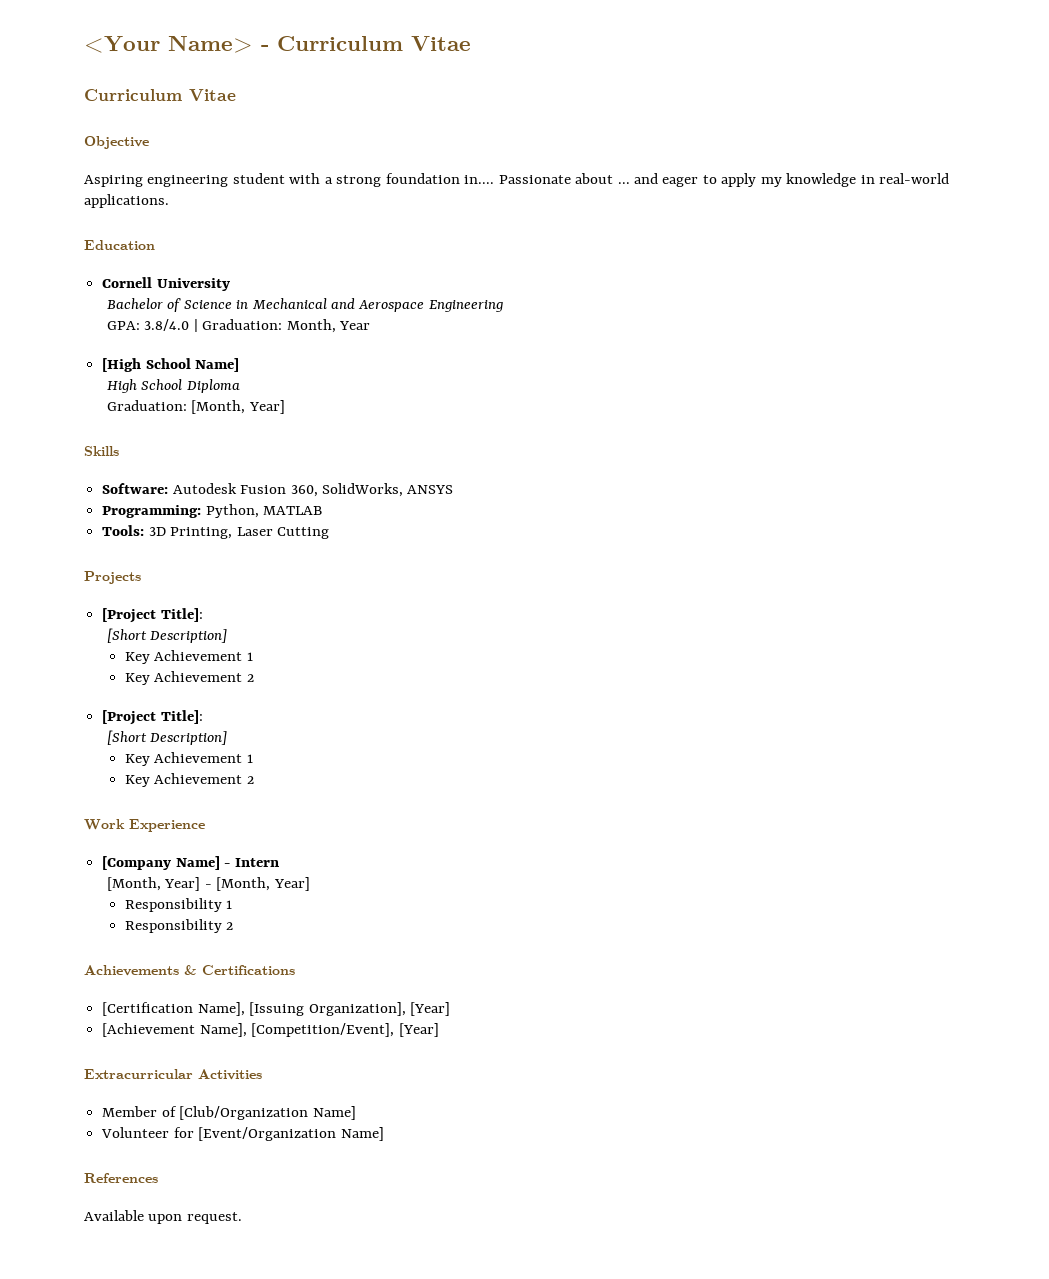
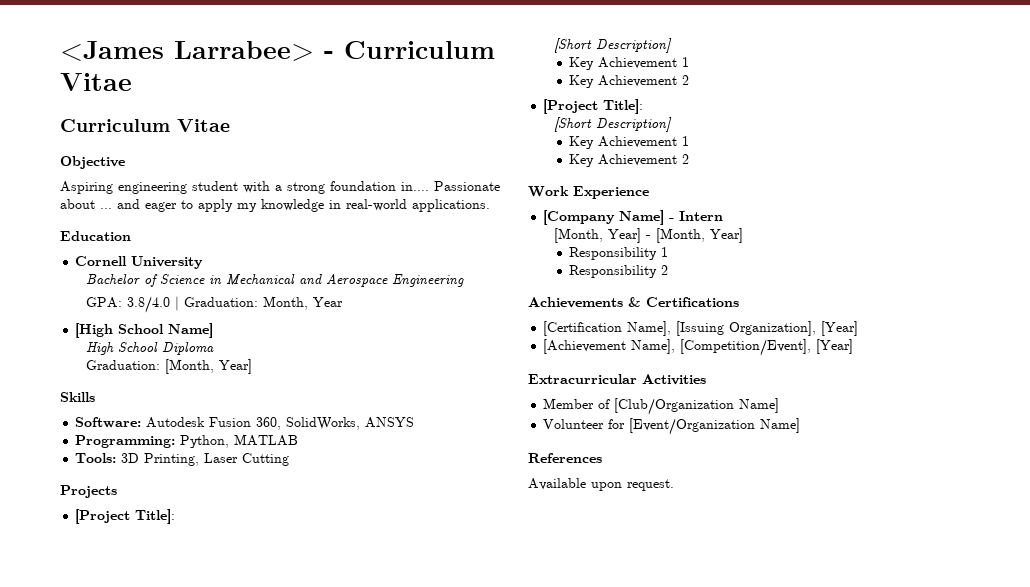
- <Your Name> - Curriculum Vitae
+ <James Larrabee> - Curriculum Vitae

